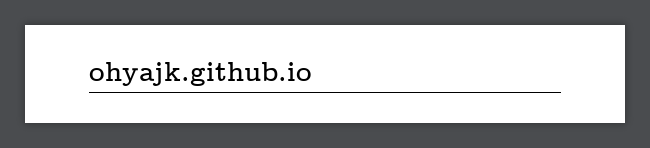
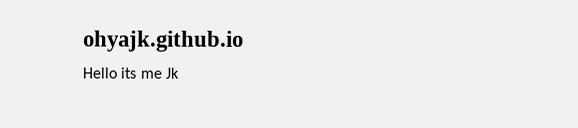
+ Hello its me Jk

